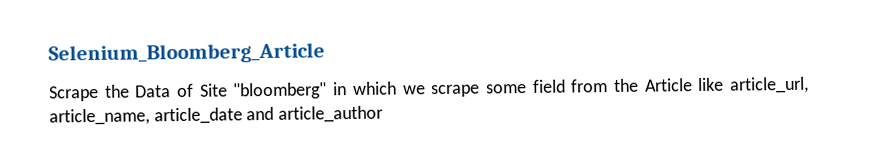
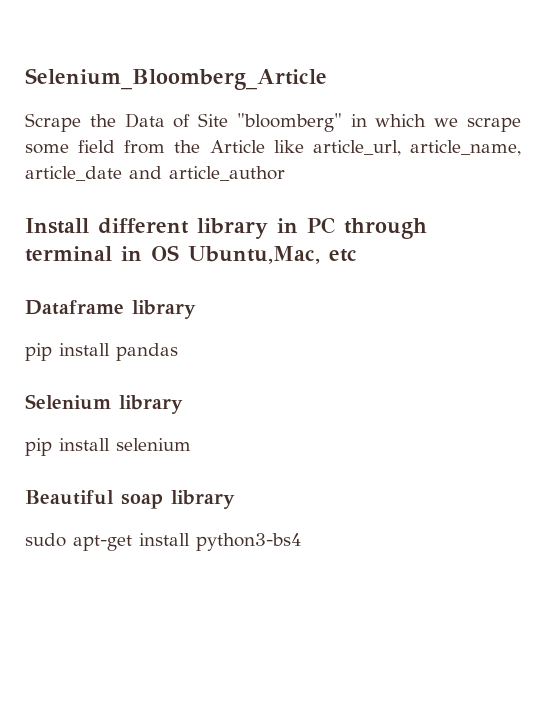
+ Install different library in PC through terminal in OS Ubuntu,Mac, etc
+ Dataframe library
+ pip install pandas
+ Selenium library
+ pip install selenium
+ Beautiful soap library
+ sudo apt-get install python3-bs4

